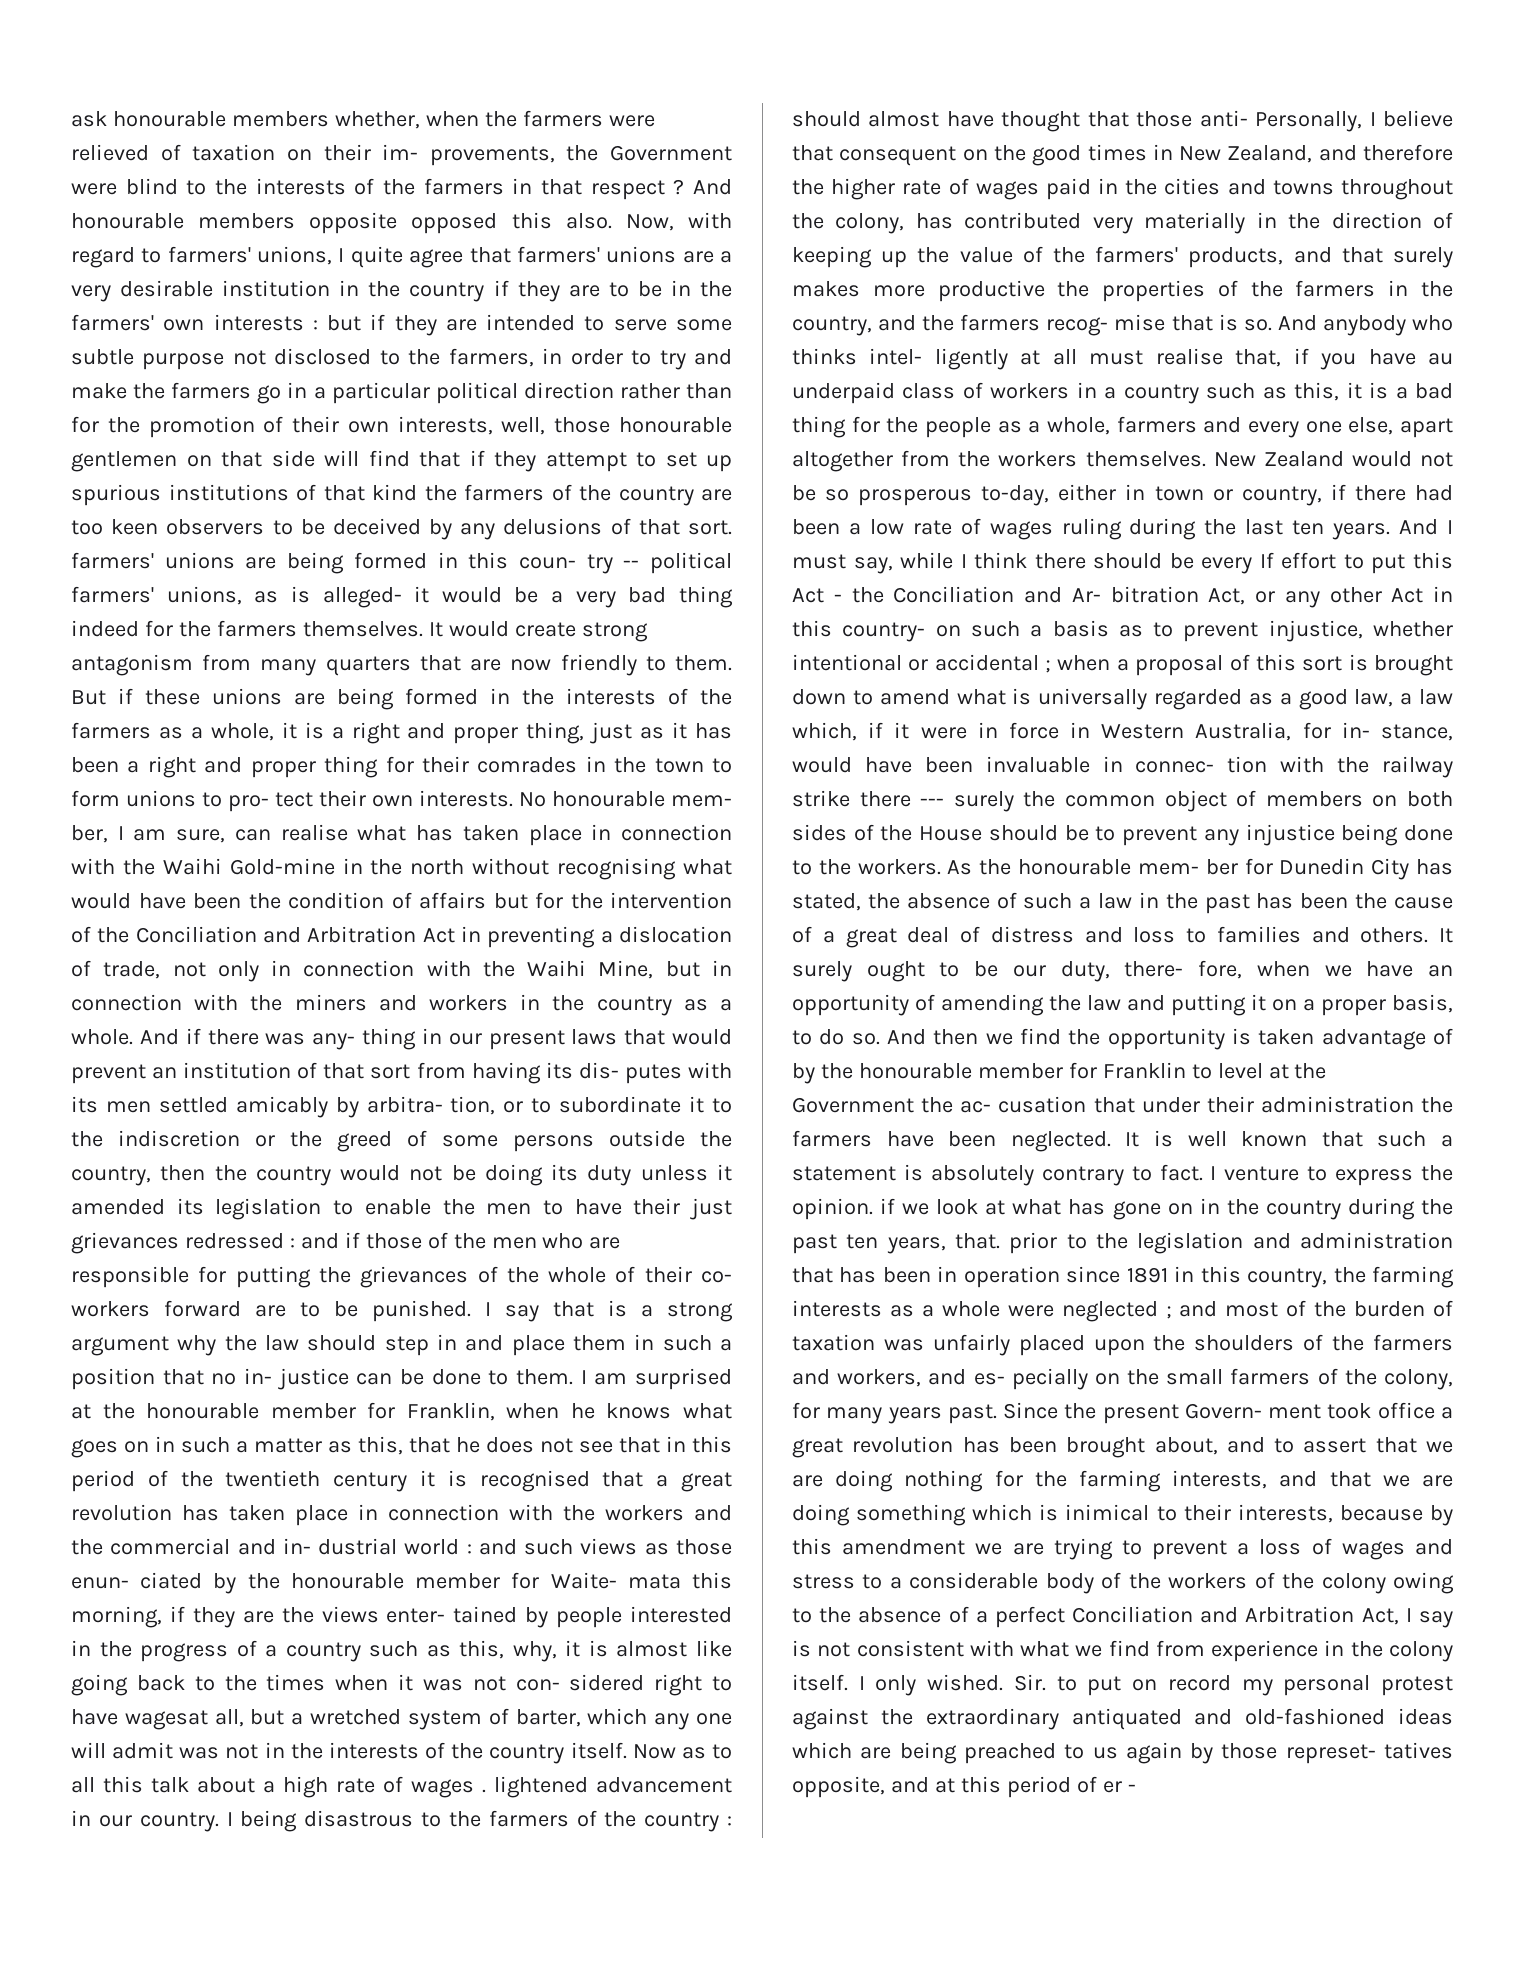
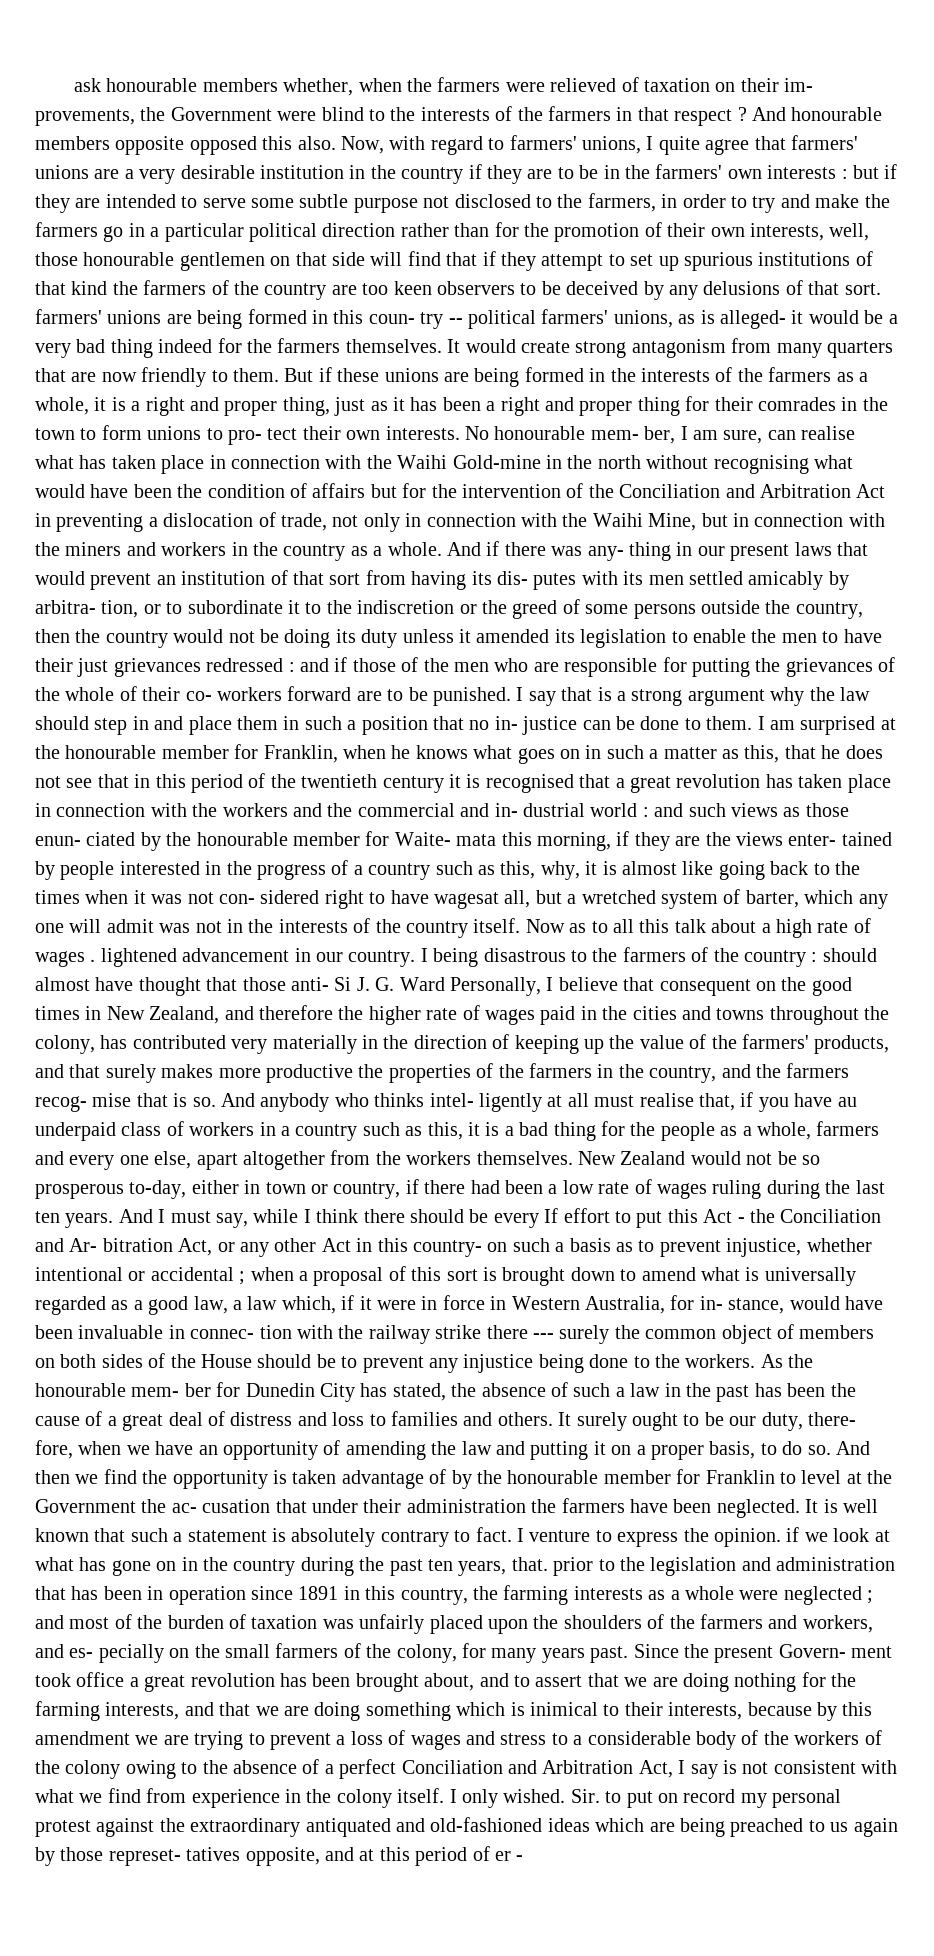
- should almost have thought that those anti- Personally, I believe that consequent on the good times in New Zealand, and therefore the higher rate of wages paid in the cities and towns throughout the colony, has contributed very materially in the direction of keeping up the value of the farmers' products, and that surely makes more productive the properties of the farmers in the country, and the farmers recog- mise that is so.
+ should almost have thought that those anti- Si J. G. Ward Personally, I believe that consequent on the good times in New Zealand, and therefore the higher rate of wages paid in the cities and towns throughout the colony, has contributed very materially in the direction of keeping up the value of the farmers' products, and that surely makes more productive the properties of the farmers in the country, and the farmers recog- mise that is so.

